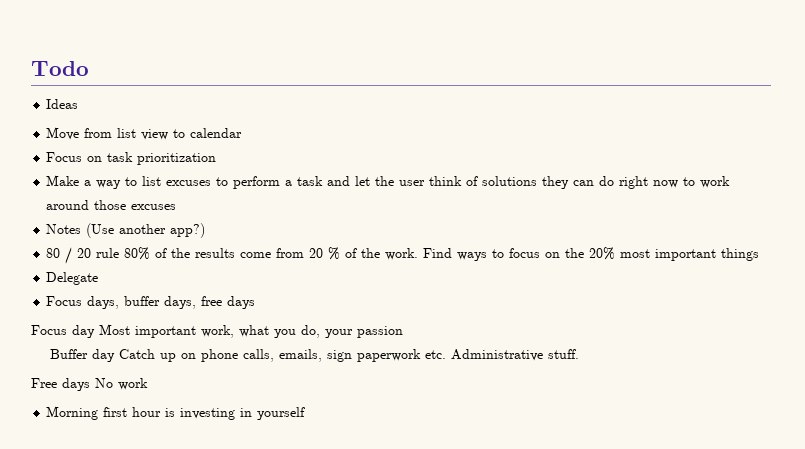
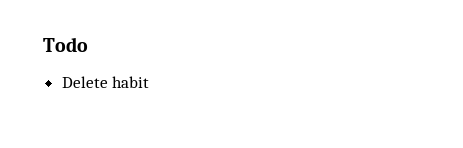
- Ideas
- Move from list view to calendar
- Focus on task prioritization
- Make a way to list excuses to perform a task and let the user think of solutions they can do right now to work around those excuses
- Notes (Use another app?)
- 80 / 20 rule 80% of the results come from 20 % of the work. Find ways to focus on the 20% most important things
- Delegate
- Focus days, buffer days, free days
- Focus day Most important work, what you do, your passion
- Buffer day Catch up on phone calls, emails, sign paperwork etc. Administrative stuff.
- Free days No work
- Morning first hour is investing in yourself
+ Delete habit

